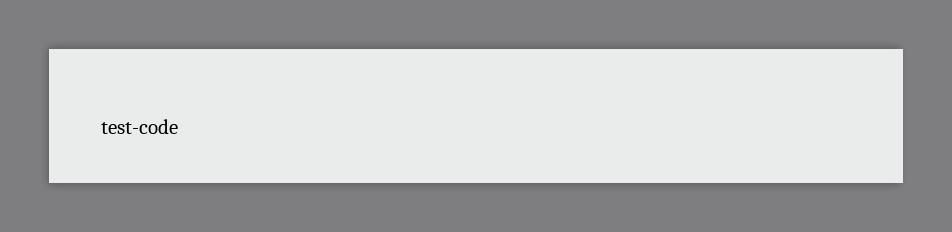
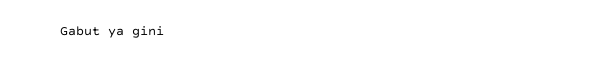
- test-code
+ Gabut ya gini

